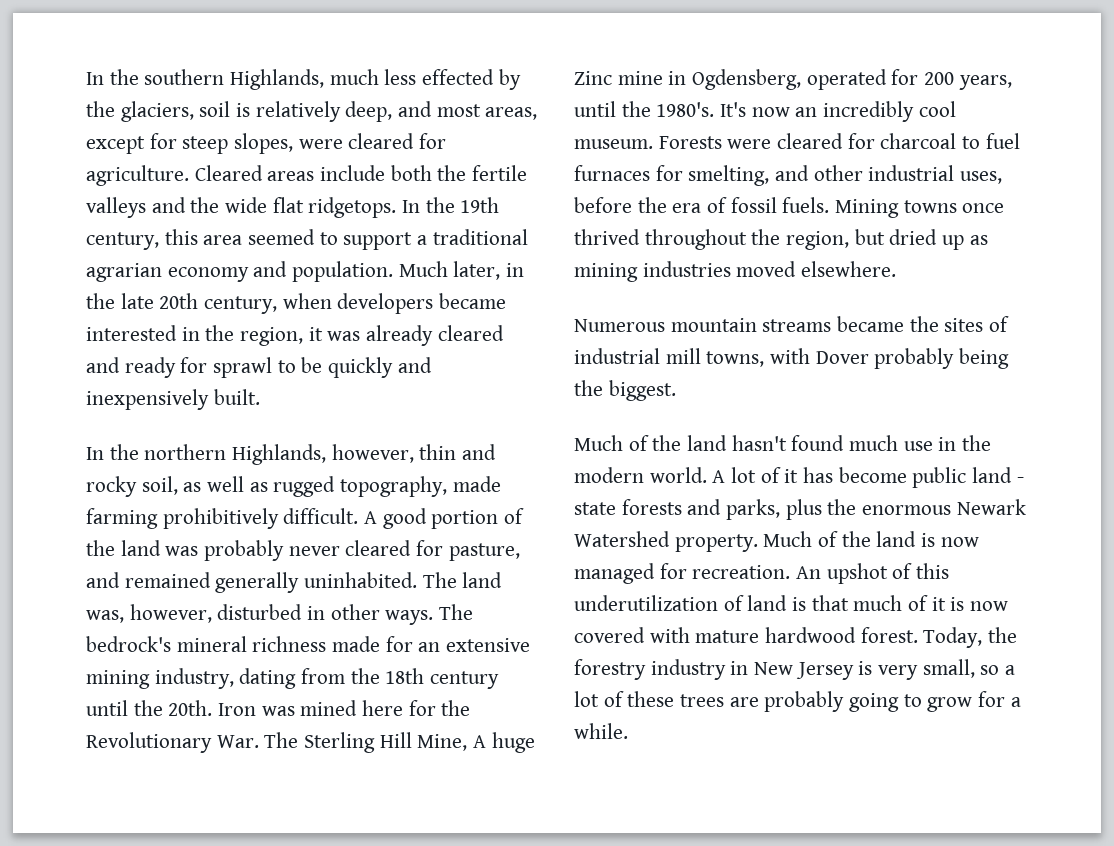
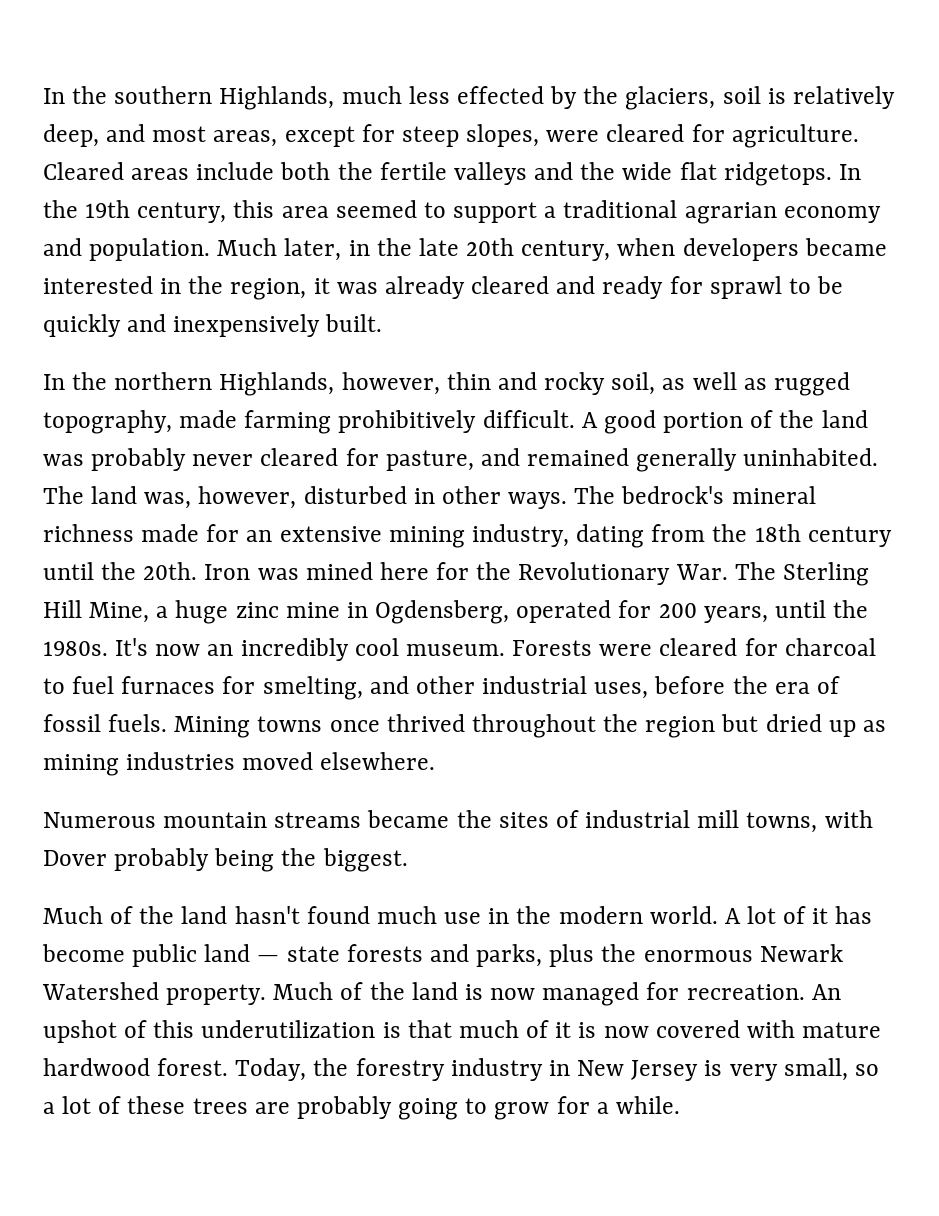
- Iron was mined here for the Revolutionary War. The Sterling Hill Mine, A huge Zinc mine in Ogdensberg, operated for 200 years, until the 1980's.
+ Iron was mined here for the Revolutionary War. The Sterling Hill Mine, a huge zinc mine in Ogdensberg, operated for 200 years, until the 1980s.
- Mining towns once thrived throughout the region, but dried up as mining industries moved elsewhere.
+ Mining towns once thrived throughout the region but dried up as mining industries moved elsewhere.
- A lot of it has become public land - state forests and parks, plus the enormous Newark Watershed property.
+ A lot of it has become public land — state forests and parks, plus the enormous Newark Watershed property.
- An upshot of this underutilization of land is that much of it is now covered with mature hardwood forest.
+ An upshot of this underutilization is that much of it is now covered with mature hardwood forest.

